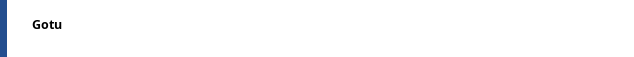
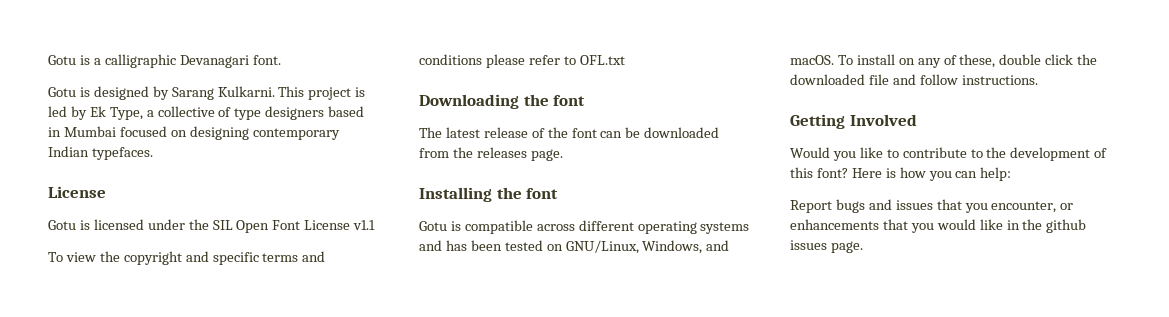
- Gotu
+ Gotu is a calligraphic Devanagari font.
+ Gotu is designed by Sarang Kulkarni. This project is led by Ek Type, a collective of type designers based in Mumbai focused on designing contemporary Indian typefaces.
+ License
+ Gotu is licensed under the SIL Open Font License v1.1
+ To view the copyright and specific terms and conditions please refer to OFL.txt
+ Downloading the font
+ The latest release of the font can be downloaded from the releases page.
+ Installing the font
+ Gotu is compatible across different operating systems and has been tested on GNU/Linux, Windows, and macOS. To install on any of these, double click the downloaded file and follow instructions.
+ Getting Involved
+ Would you like to contribute to the development of this font? Here is how you can help:
+ Report bugs and issues that you encounter, or enhancements that you would like in the github issues page.

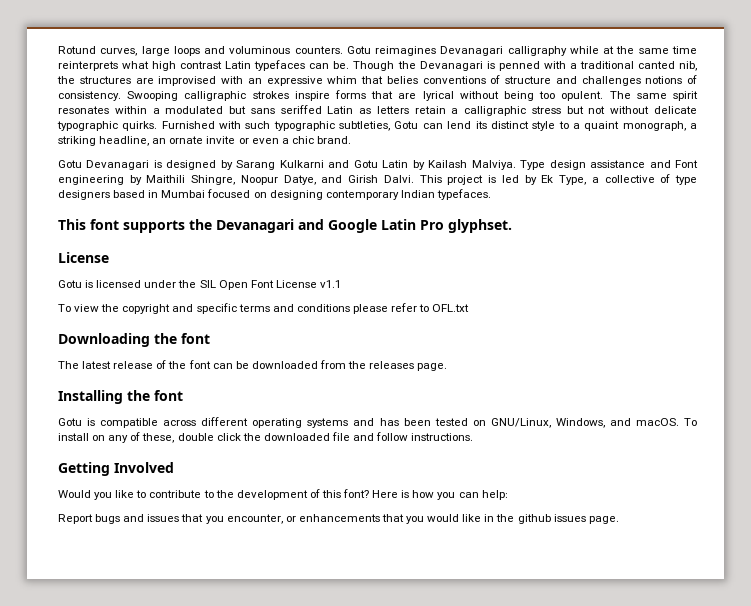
- Gotu is a calligraphic Devanagari font.
- Gotu is designed by Sarang Kulkarni.
+ Rotund curves, large loops and voluminous counters. Gotu reimagines Devanagari calligraphy while at the same time reinterprets what high contrast Latin typefaces can be. Though the Devanagari is penned with a traditional canted nib, the structures are improvised with an expressive whim that belies conventions of structure and challenges notions of consistency. Swooping calligraphic strokes inspire forms that are lyrical without being too opulent. The same spirit resonates within a modulated but sans seriffed Latin as letters retain a calligraphic stress but not without delicate typographic quirks. Furnished with such typographic subtleties, Gotu can lend its distinct style to a quaint monograph, a striking headline, an ornate invite or even a chic brand.
+ Gotu Devanagari is designed by Sarang Kulkarni and Gotu Latin by Kailash Malviya. Type design assistance and Font engineering by Maithili Shingre, Noopur Datye, and Girish Dalvi.
+ This font supports the Devanagari and Google Latin Pro glyphset.

